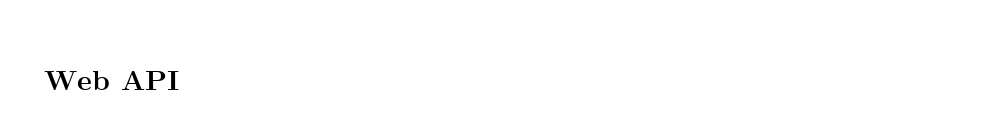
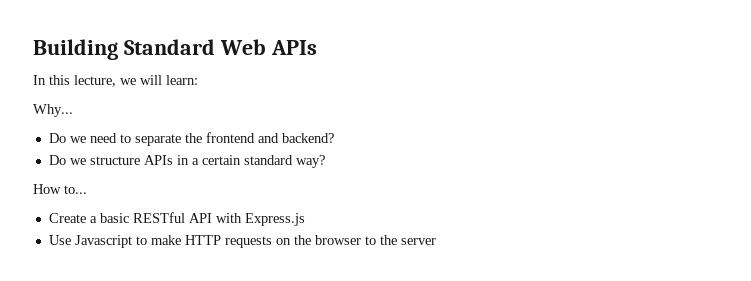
- Web API
+ Building Standard Web APIs
+ In this lecture, we will learn:
+ Why...
+ Do we need to separate the frontend and backend?
+ Do we structure APIs in a certain standard way?
+ How to...
+ Create a basic RESTful API with Express.js
+ Use Javascript to make HTTP requests on the browser to the server

